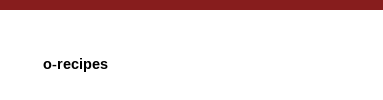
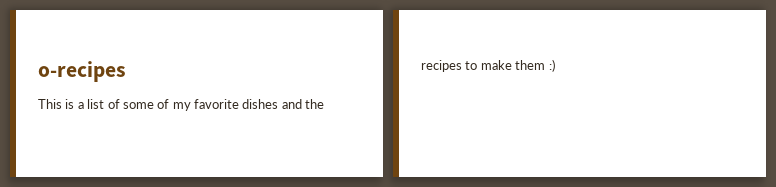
+ This is a list of some of my favorite dishes and the recipes to make them :)

